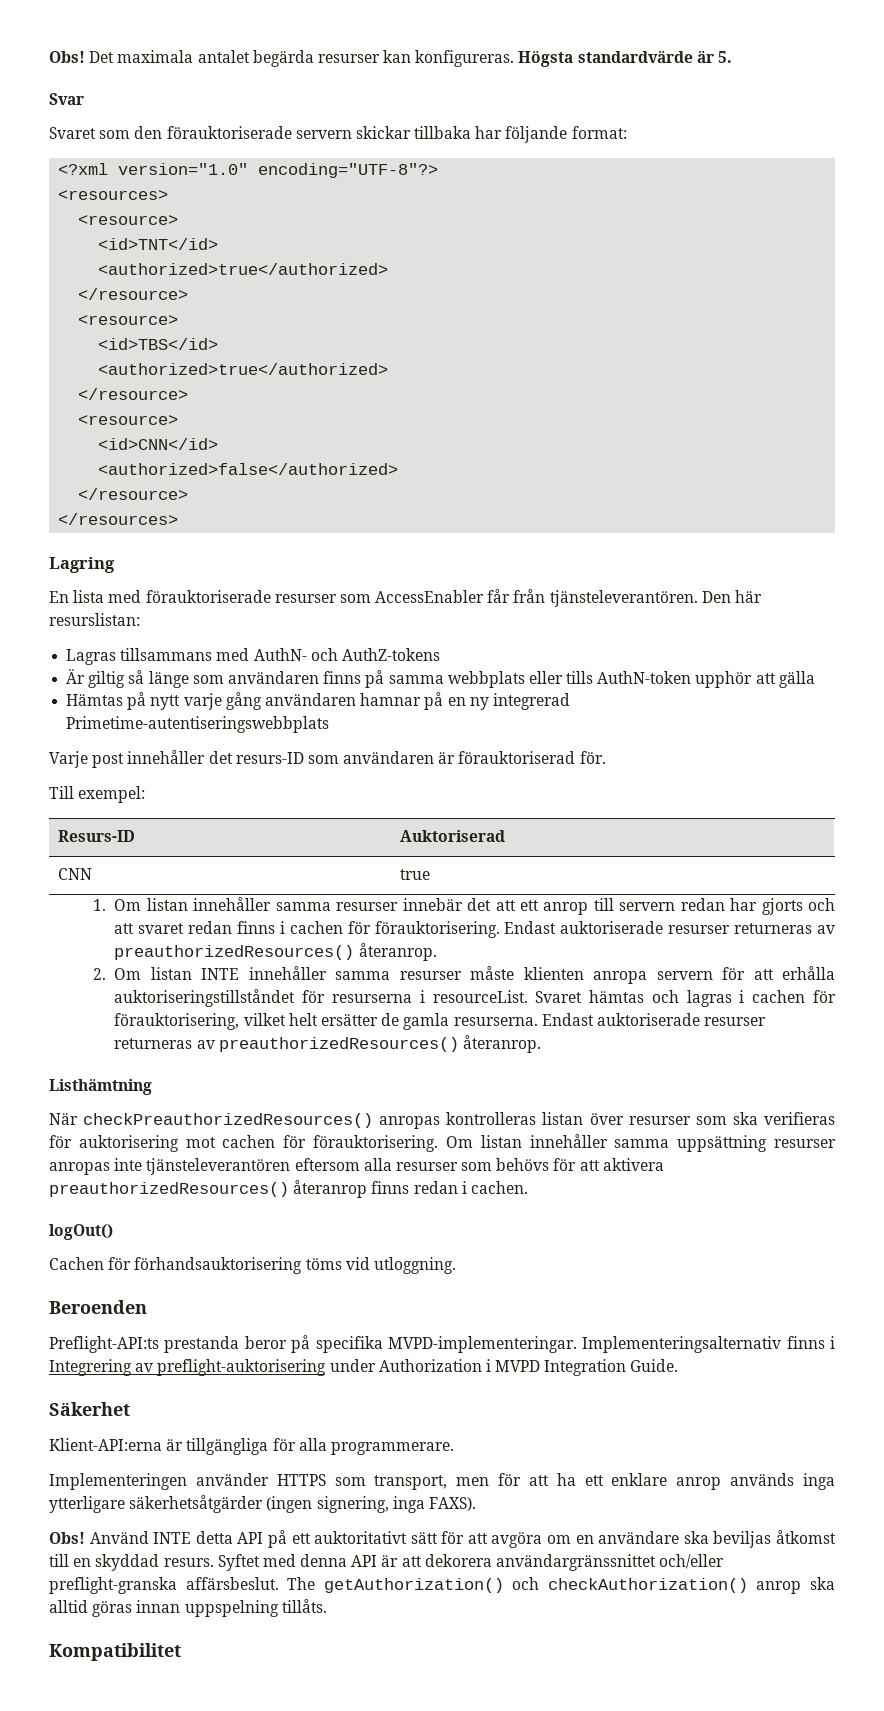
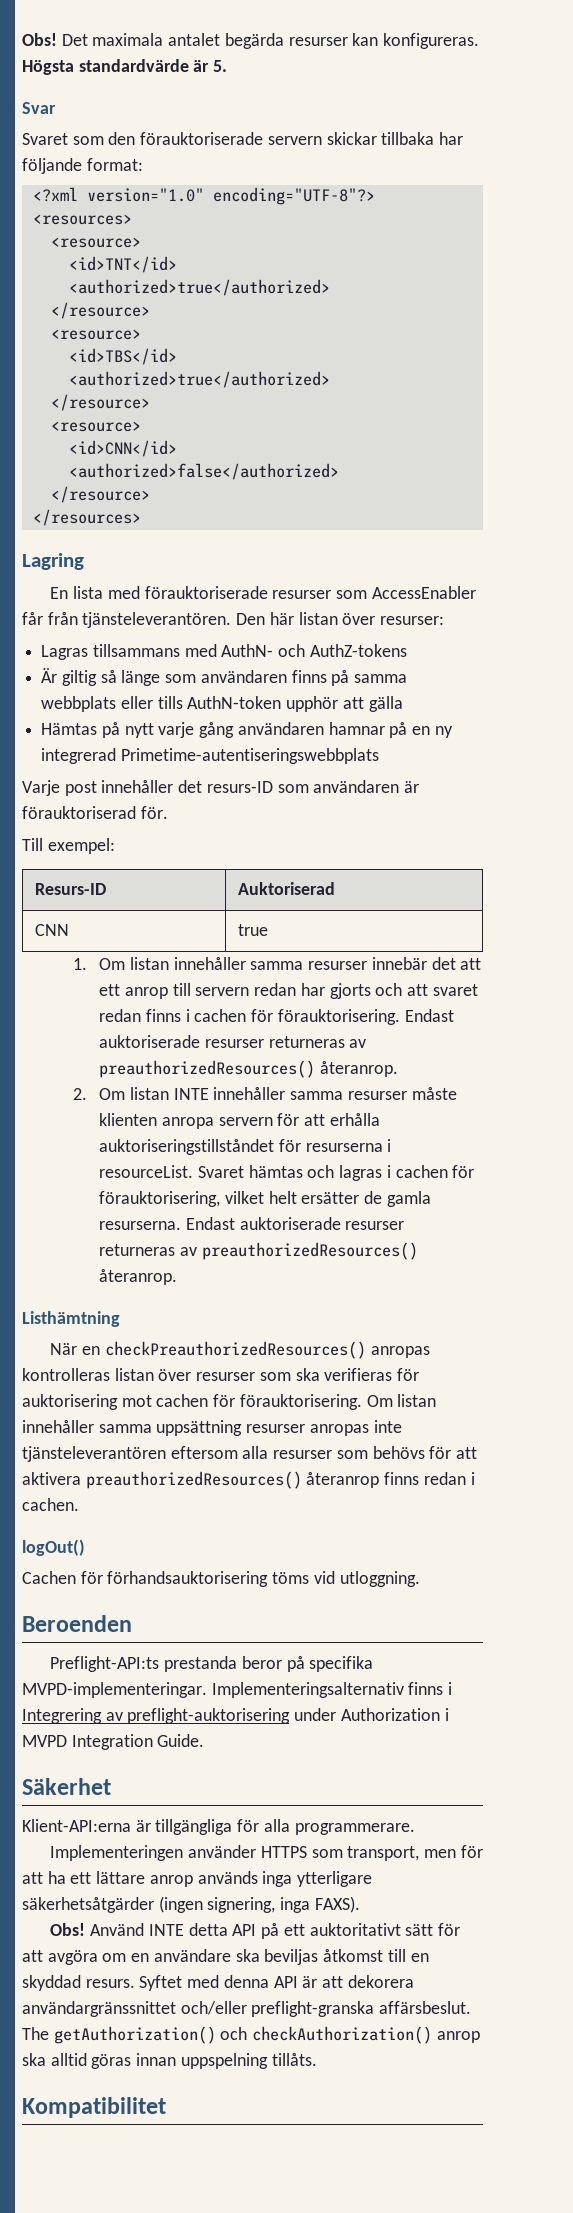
- Den här resurslistan:
+ Den här listan över resurser:
- När checkPreauthorizedResources() anropas kontrolleras listan över resurser som ska verifieras för auktorisering mot cachen för förauktorisering.
+ När en checkPreauthorizedResources() anropas kontrolleras listan över resurser som ska verifieras för auktorisering mot cachen för förauktorisering.
- Implementeringen använder HTTPS som transport, men för att ha ett enklare anrop används inga ytterligare säkerhetsåtgärder (ingen signering, inga FAXS).
+ Implementeringen använder HTTPS som transport, men för att ha ett lättare anrop används inga ytterligare säkerhetsåtgärder (ingen signering, inga FAXS).

